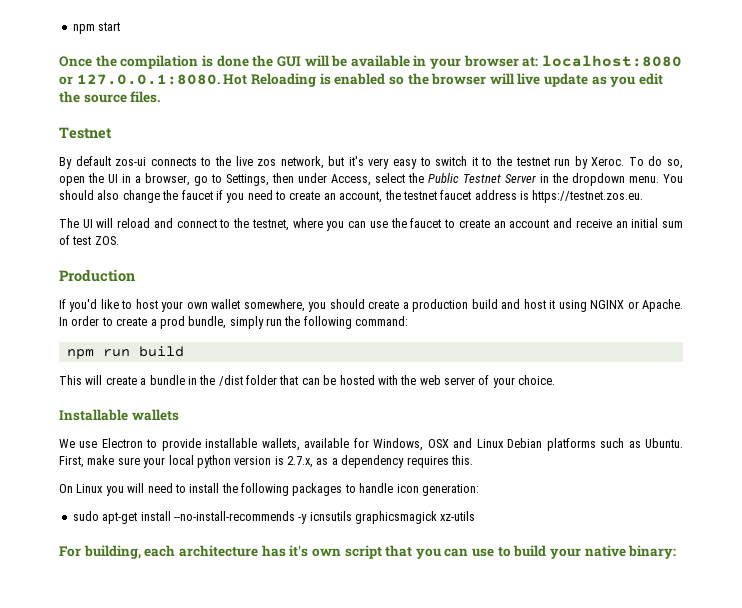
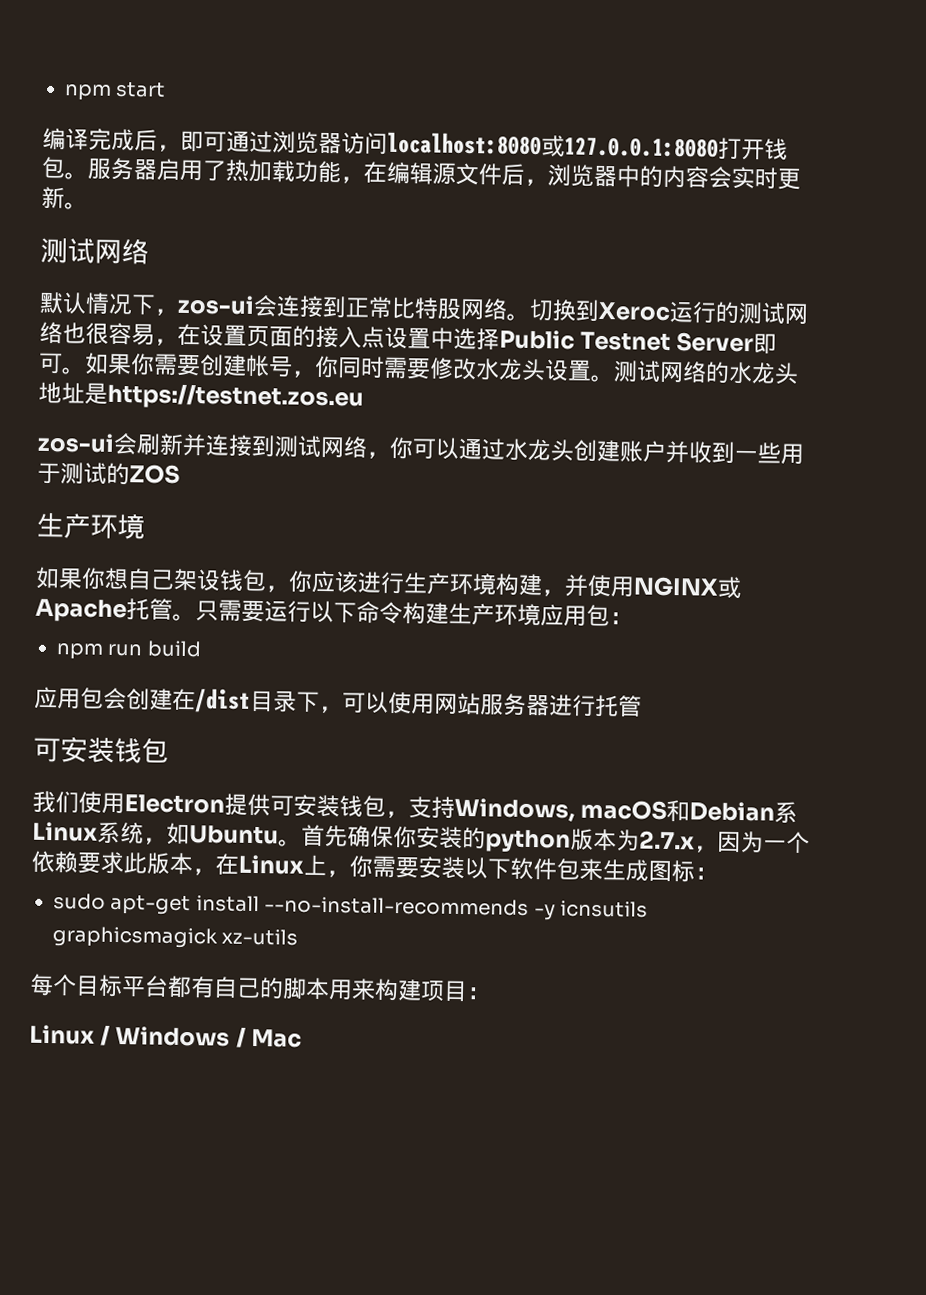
- Once the compilation is done the GUI will be available in your browser at: localhost:8080 or 127.0.0.1:8080. Hot Reloading is enabled so the browser will live update as you edit the source files.
- Testnet
- By default zos-ui connects to the live zos network, but it's very easy to switch it to the testnet run by Xeroc. To do so, open the UI in a browser, go to Settings, then under Access, select the Public Testnet Server in the dropdown menu. You should also change the faucet if you need to create an account, the testnet faucet address is https://testnet.zos.eu.
- The UI will reload and connect to the testnet, where you can use the faucet to create an account and receive an initial sum of test ZOS.
- Production
- If you'd like to host your own wallet somewhere, you should create a production build and host it using NGINX or Apache. In order to create a prod bundle, simply run the following command:
+ 编译完成后，即可通过浏览器访问localhost:8080或127.0.0.1:8080打开钱包。服务器启用了热加载功能，在编辑源文件后，浏览器中的内容会实时更新。
+ 测试网络
+ 默认情况下，zos-ui会连接到正常比特股网络。切换到Xeroc运行的测试网络也很容易，在设置页面的接入点设置中选择Public Testnet Server即可。如果你需要创建帐号，你同时需要修改水龙头设置。测试网络的水龙头地址是https://testnet.zos.eu
+ zos-ui会刷新并连接到测试网络，你可以通过水龙头创建账户并收到一些用于测试的ZOS
+ 生产环境
+ 如果你想自己架设钱包，你应该进行生产环境构建，并使用NGINX或Apache托管。只需要运行以下命令构建生产环境应用包：
  npm run build
- This will create a bundle in the /dist folder that can be hosted with the web server of your choice.
- Installable wallets
- We use Electron to provide installable wallets, available for Windows, OSX and Linux Debian platforms such as Ubuntu. First, make sure your local python version is 2.7.x, as a dependency requires this.
- On Linux you will need to install the following packages to handle icon generation:
+ 应用包会创建在/dist目录下，可以使用网站服务器进行托管
+ 可安装钱包
+ 我们使用Electron提供可安装钱包，支持Windows, macOS和Debian系Linux系统，如Ubuntu。首先确保你安装的python版本为2.7.x，因为一个依赖要求此版本，在Linux上，你需要安装以下软件包来生成图标：
- For building, each architecture has it's own script that you can use to build your native binary:
+ 每个目标平台都有自己的脚本用来构建项目：
+ Linux / Windows / Mac

